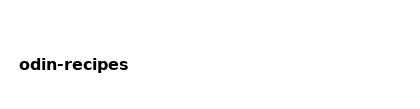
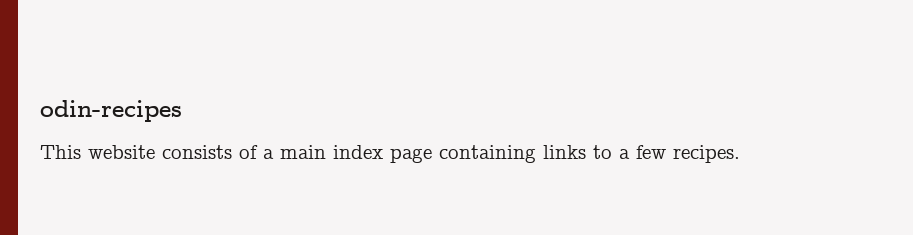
+ This website consists of a main index page containing links to a few recipes.

